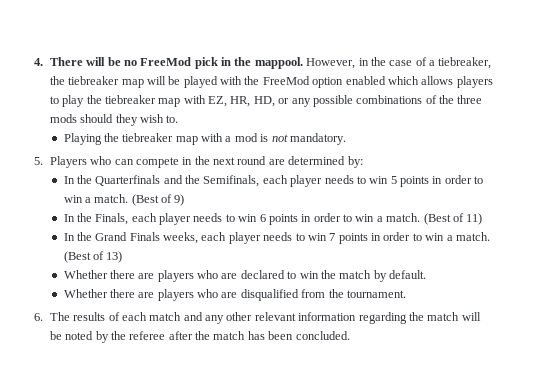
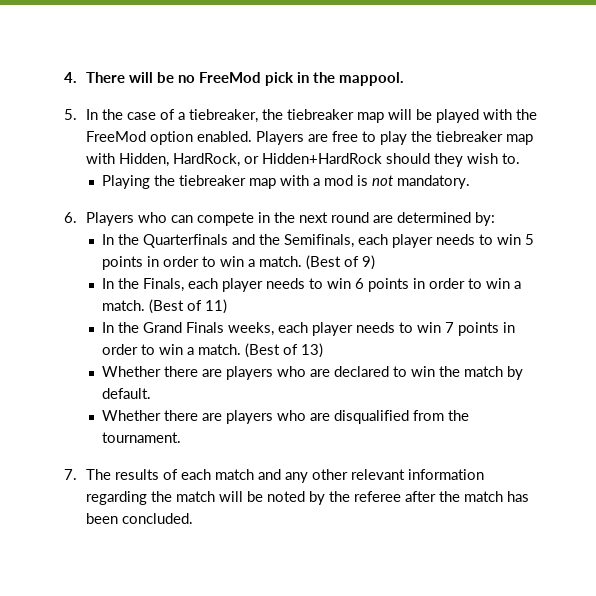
- 4. There will be no FreeMod pick in the mappool. However, in the case of a tiebreaker, the tiebreaker map will be played with the FreeMod option enabled which allows players to play the tiebreaker map with EZ, HR, HD, or any possible combinations of the three mods should they wish to.
+ 4. There will be no FreeMod pick in the mappool.
+ 5. In the case of a tiebreaker, the tiebreaker map will be played with the FreeMod option enabled. Players are free to play the tiebreaker map with Hidden, HardRock, or Hidden+HardRock should they wish to.
- 5. Players who can compete in the next round are determined by:
+ 6. Players who can compete in the next round are determined by:
- 6. The results of each match and any other relevant information regarding the match will be noted by the referee after the match has been concluded.
+ 7. The results of each match and any other relevant information regarding the match will be noted by the referee after the match has been concluded.

